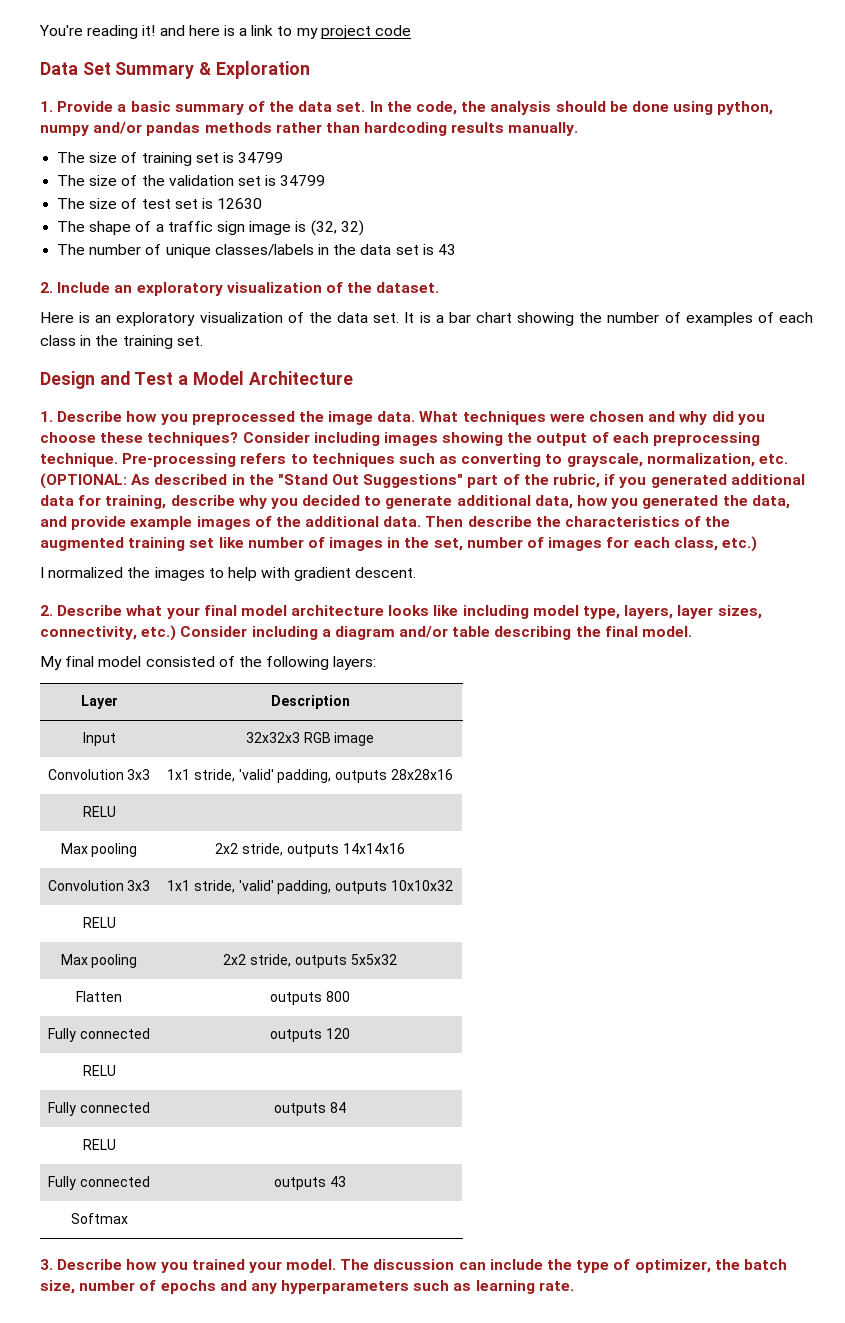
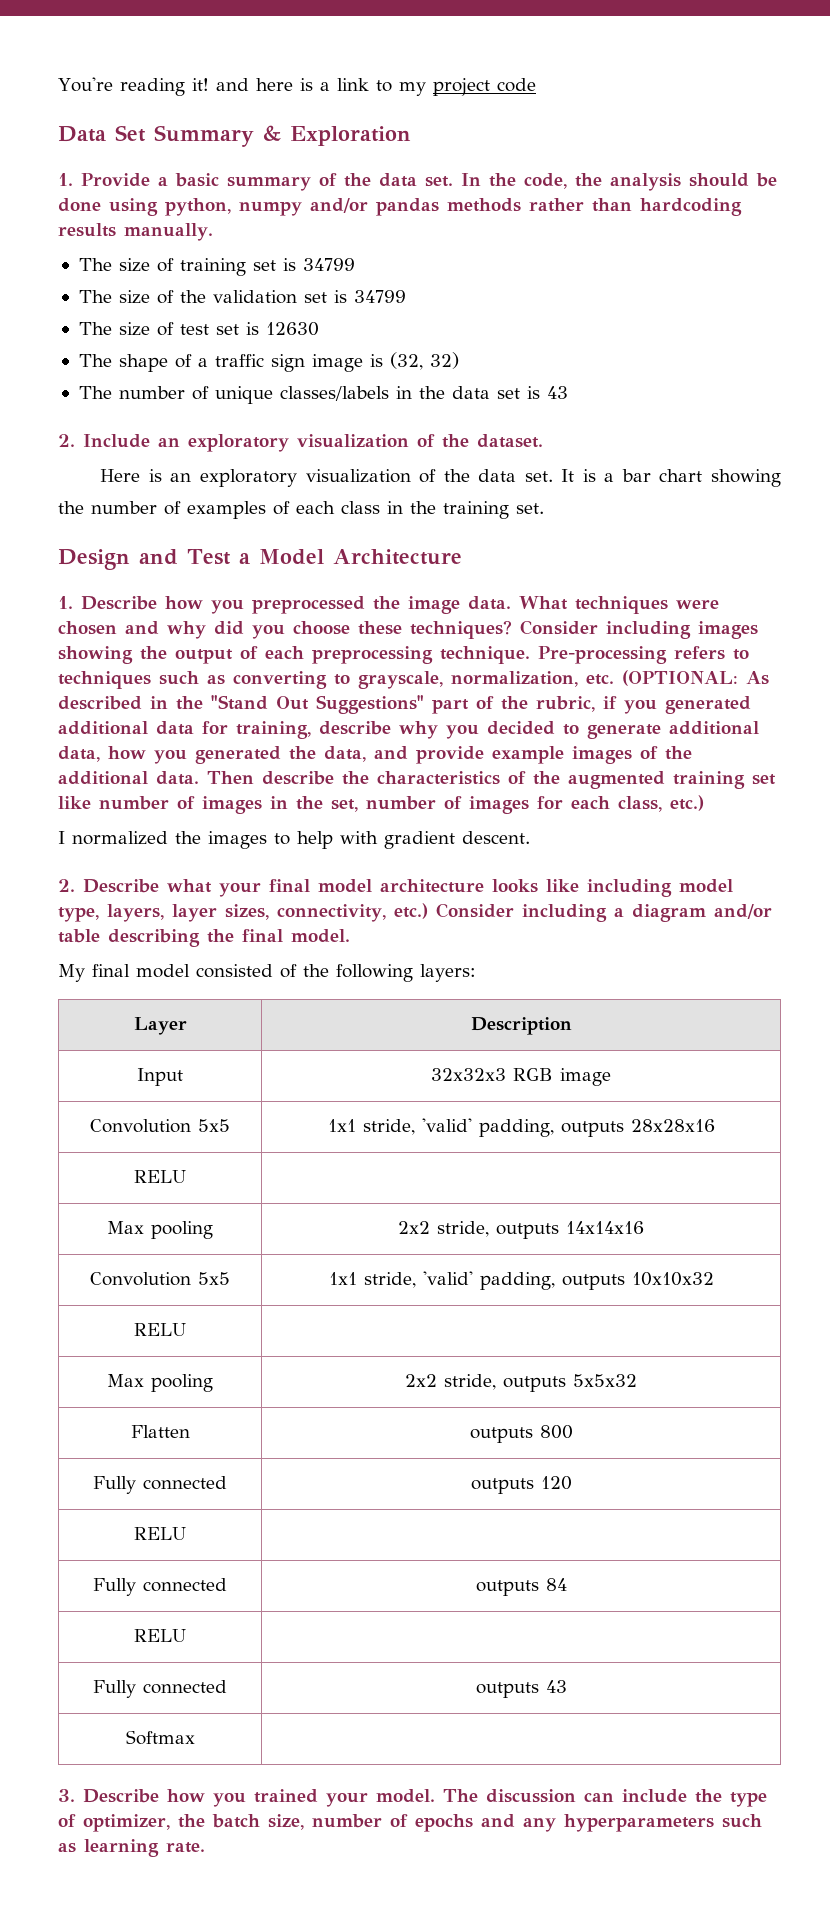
- Convolution 3x3 | 1x1 stride, 'valid' padding, outputs 28x28x16
+ Convolution 5x5 | 1x1 stride, 'valid' padding, outputs 28x28x16
- Convolution 3x3 | 1x1 stride, 'valid' padding, outputs 10x10x32
+ Convolution 5x5 | 1x1 stride, 'valid' padding, outputs 10x10x32

